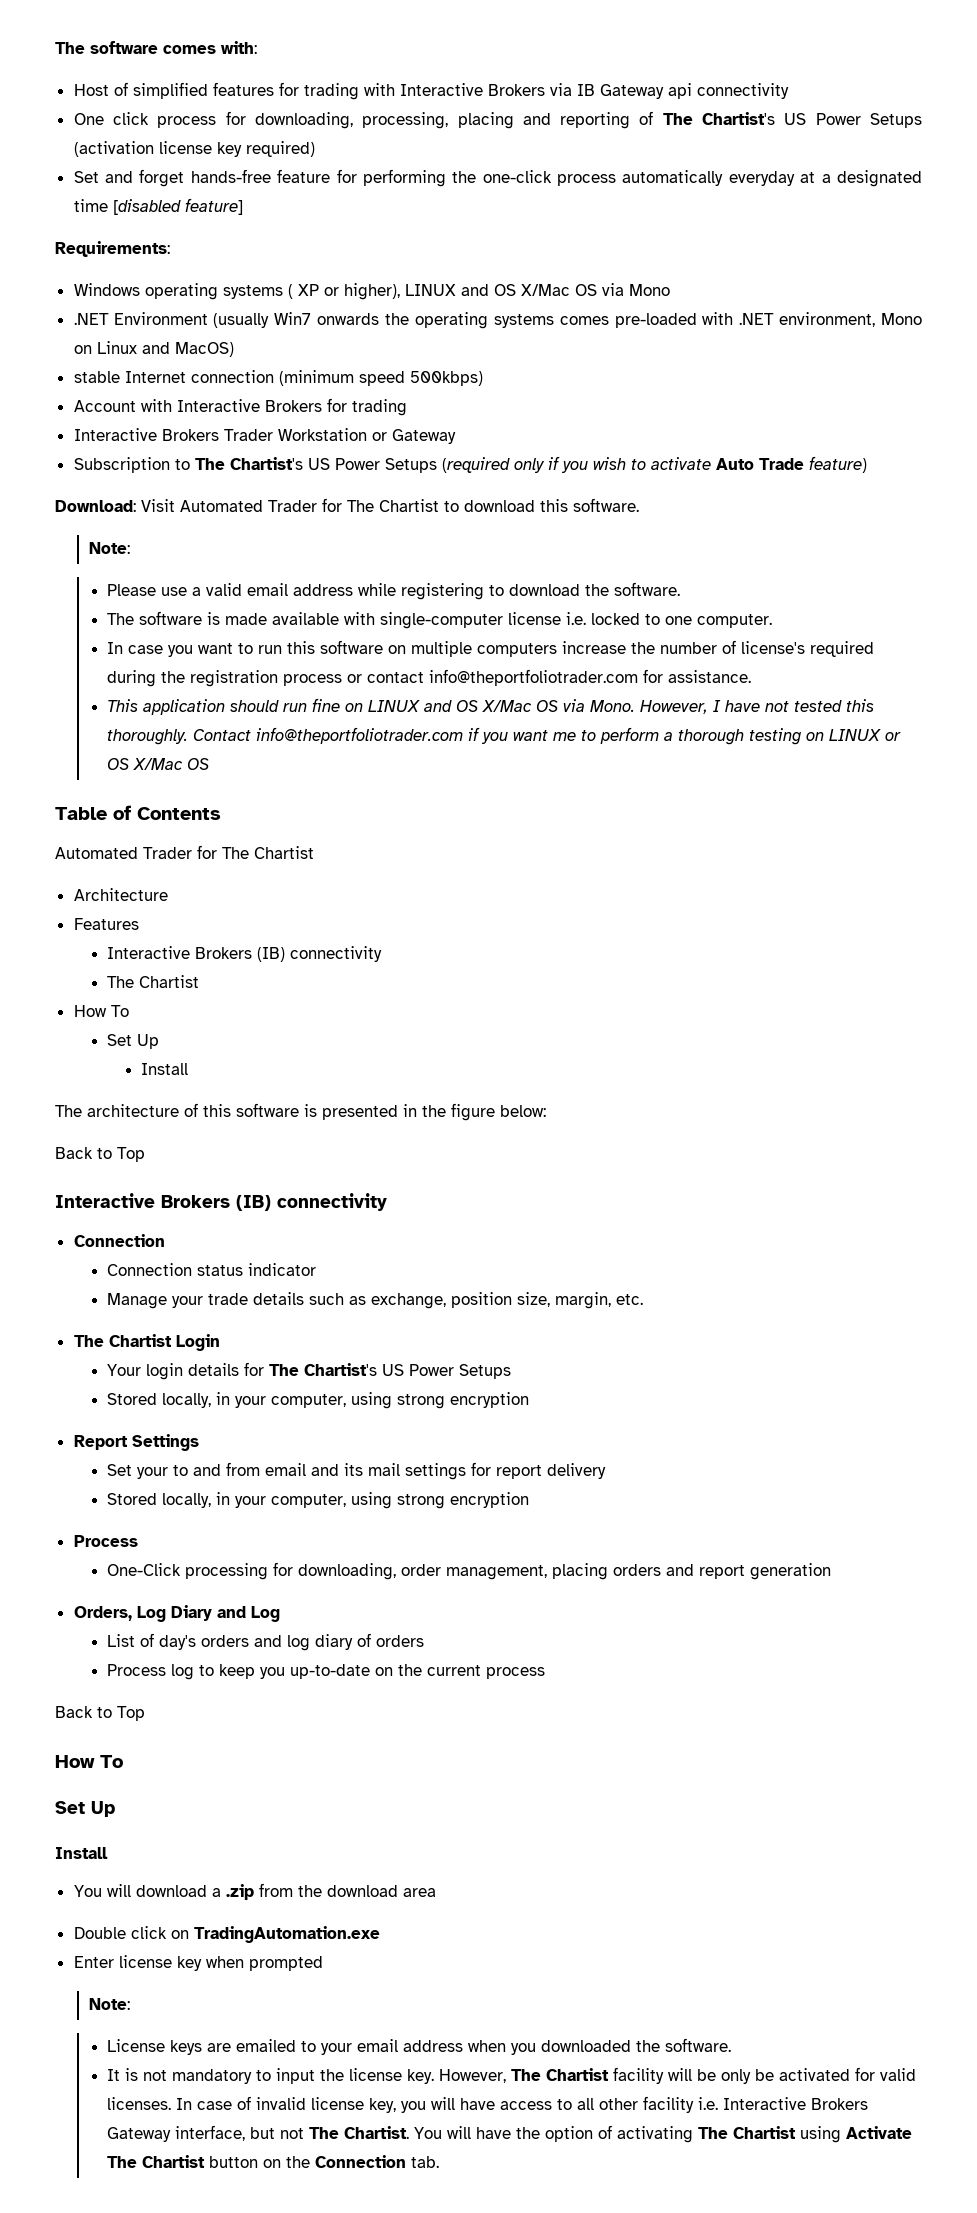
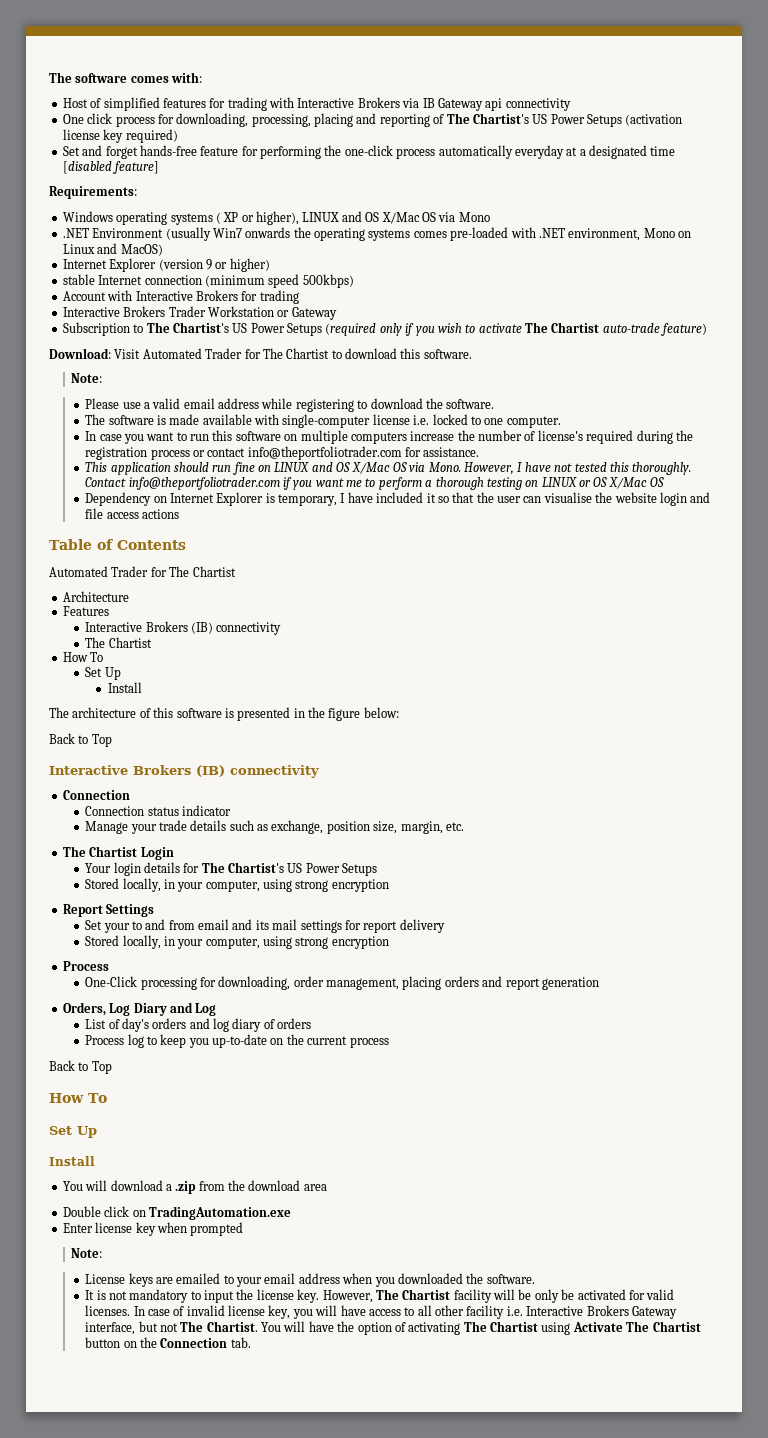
+ Internet Explorer (version 9 or higher)
- Subscription to The Chartist's US Power Setups (required only if you wish to activate Auto Trade feature)
+ Subscription to The Chartist's US Power Setups (required only if you wish to activate The Chartist auto-trade feature)
+ Dependency on Internet Explorer is temporary, I have included it so that the user can visualise the website login and file access actions

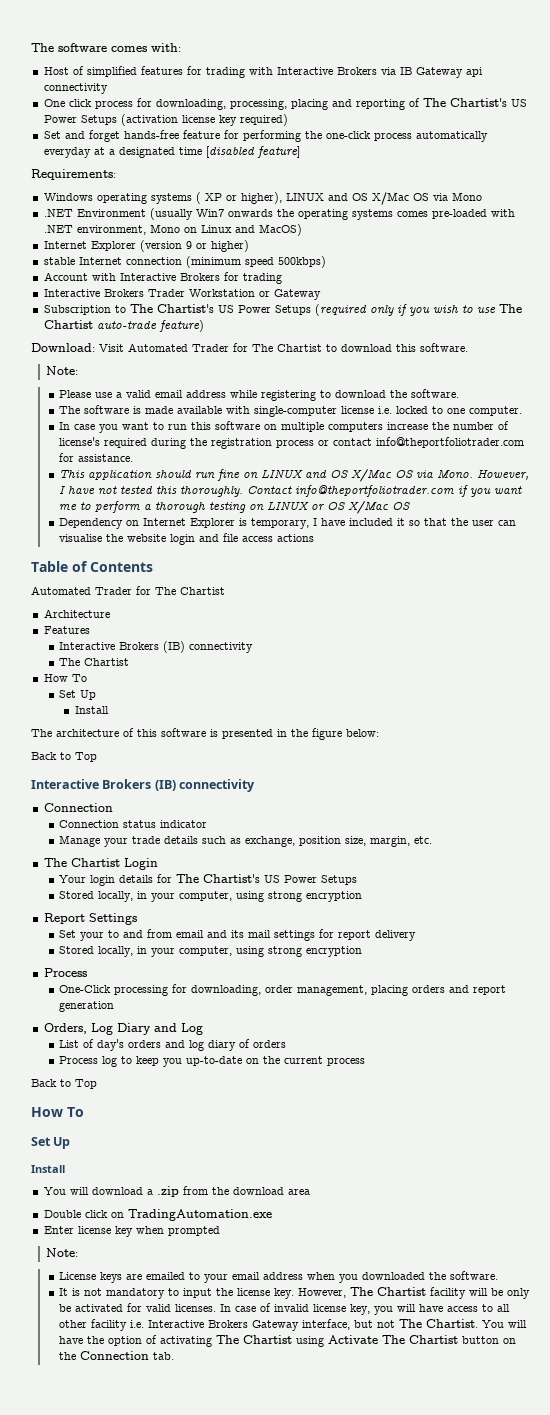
- Subscription to The Chartist's US Power Setups (required only if you wish to activate The Chartist auto-trade feature)
+ Subscription to The Chartist's US Power Setups (required only if you wish to use The Chartist auto-trade feature)

